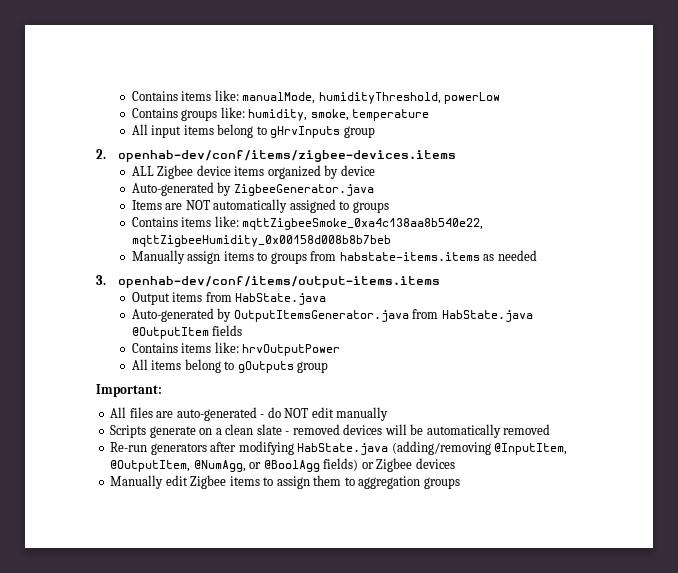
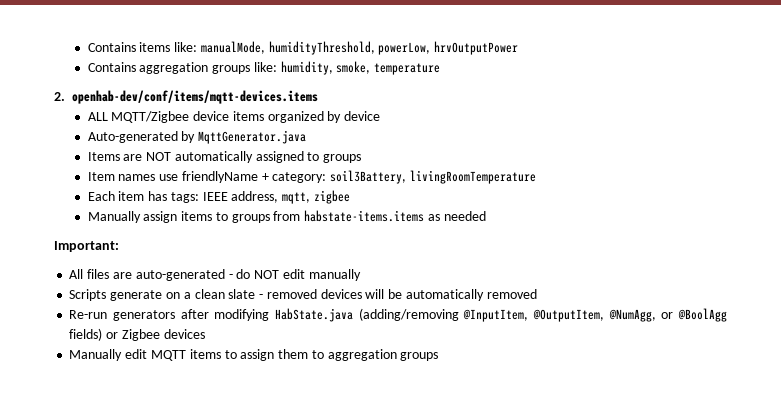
- Contains items like: manualMode, humidityThreshold, powerLow
- Contains groups like: humidity, smoke, temperature
+ Contains items like: manualMode, humidityThreshold, powerLow, hrvOutputPower
+ Contains aggregation groups like: humidity, smoke, temperature
- All input items belong to gHrvInputs group
- 2. openhab-dev/conf/items/zigbee-devices.items
+ 2. openhab-dev/conf/items/mqtt-devices.items
- ALL Zigbee device items organized by device
+ ALL MQTT/Zigbee device items organized by device
- Auto-generated by ZigbeeGenerator.java
+ Auto-generated by MqttGenerator.java
- Contains items like: mqttZigbeeSmoke_0xa4c138aa8b540e22, mqttZigbeeHumidity_0x00158d008b8b7beb
+ Item names use friendlyName + category: soil3Battery, livingRoomTemperature
+ Each item has tags: IEEE address, mqtt, zigbee
- 3. openhab-dev/conf/items/output-items.items
- Output items from HabState.java
- Auto-generated by OutputItemsGenerator.java from HabState.java @OutputItem fields
- Contains items like: hrvOutputPower
- All items belong to gOutputs group
- Manually edit Zigbee items to assign them to aggregation groups
+ Manually edit MQTT items to assign them to aggregation groups

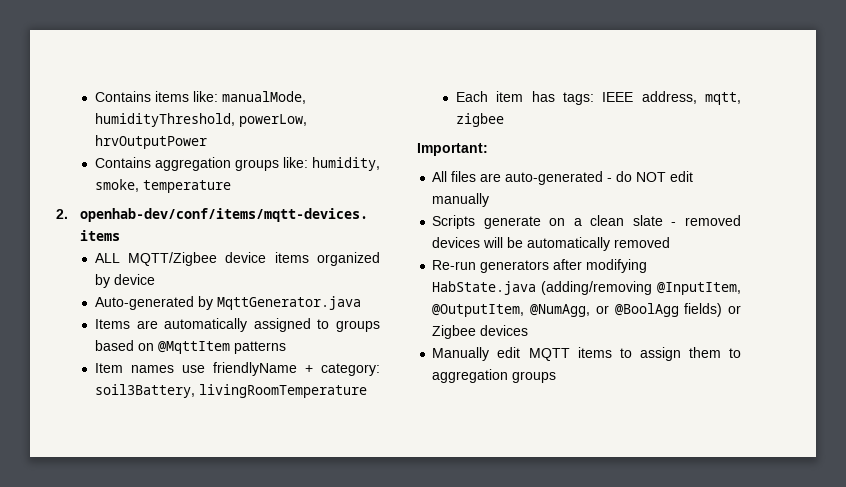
- Items are NOT automatically assigned to groups
+ Items are automatically assigned to groups based on @MqttItem patterns
- Manually assign items to groups from habstate-items.items as needed

